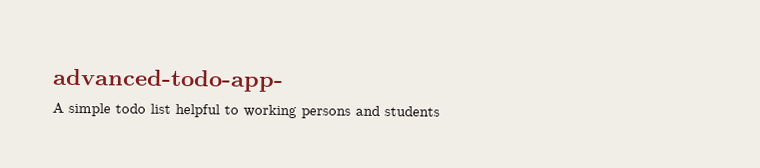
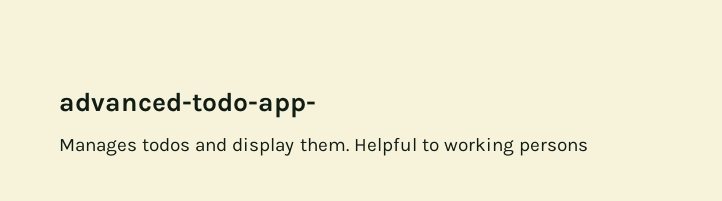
- A simple todo list helpful to working persons and students
+ Manages todos and display them. Helpful to working persons

